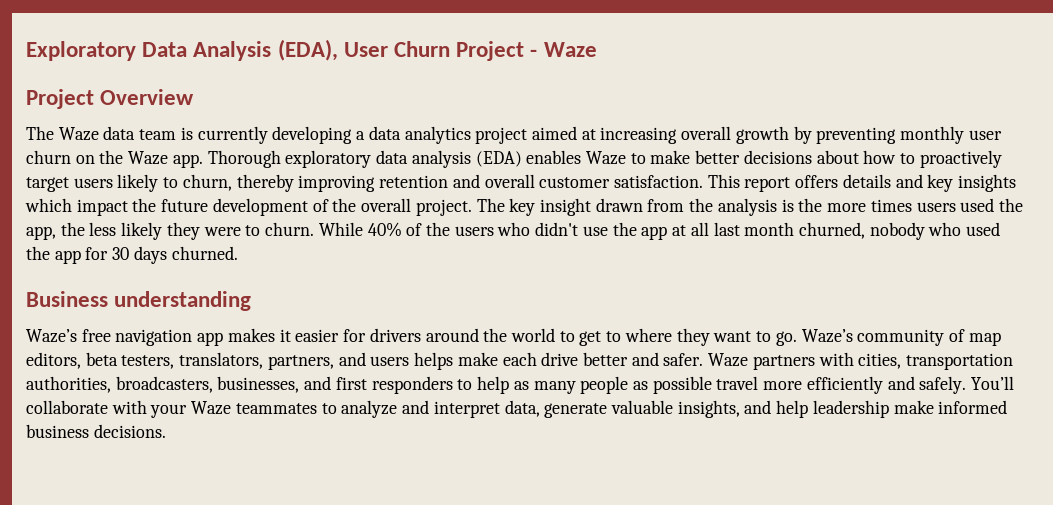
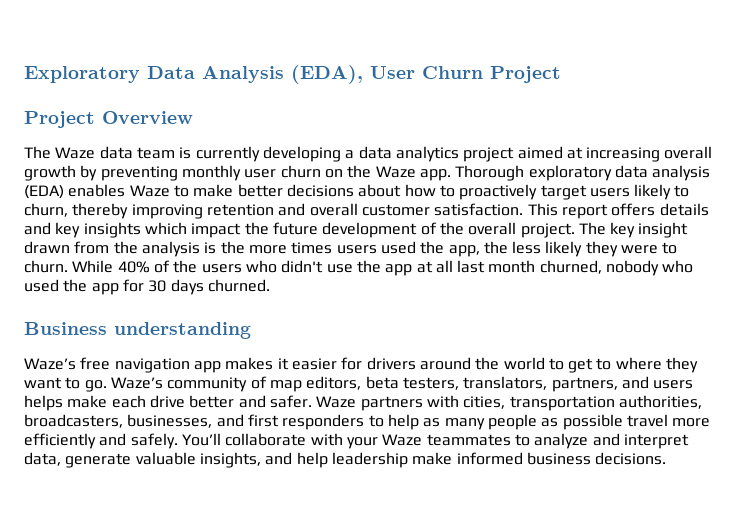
- Exploratory Data Analysis (EDA), User Churn Project - Waze
+ Exploratory Data Analysis (EDA), User Churn Project

